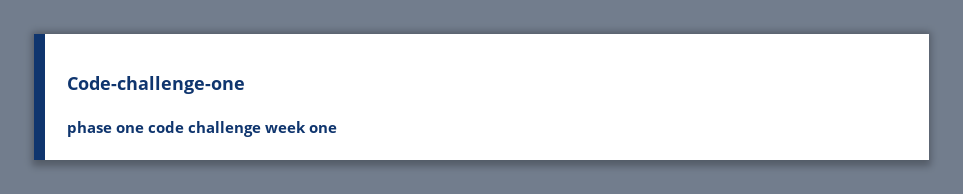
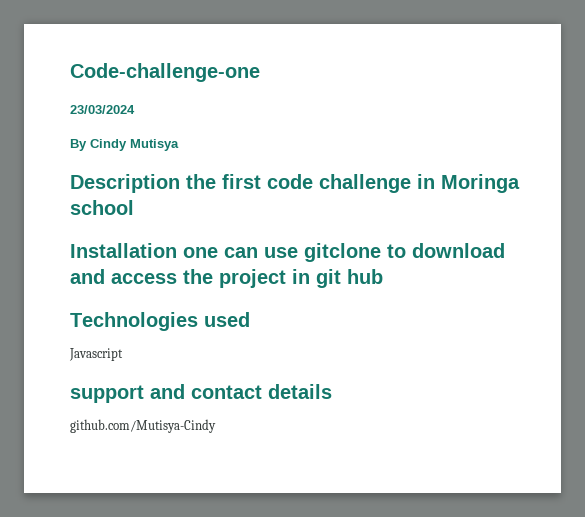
- phase one code challenge week one
+ 23/03/2024
+ By Cindy Mutisya
+ Description the first code challenge in Moringa school
+ Installation one can use gitclone to download and access the project in git hub
+ Technologies used
+ Javascript
+ support and contact details
+ github.com/Mutisya-Cindy

